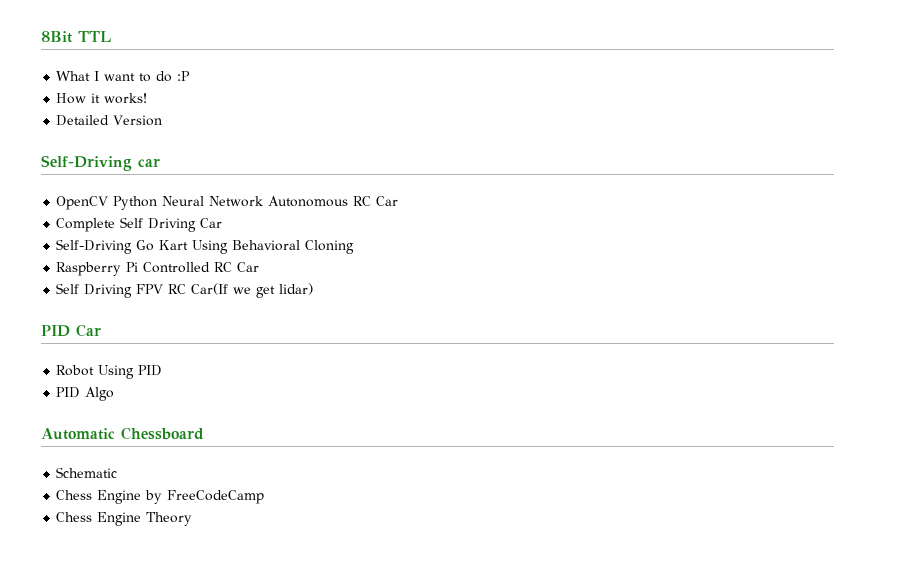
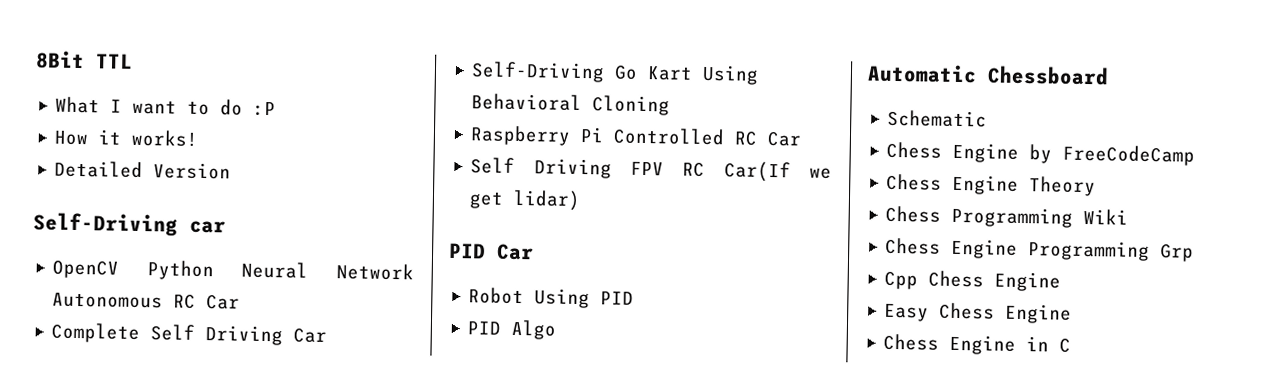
+ Chess Programming Wiki
+ Chess Engine Programming Grp
+ Cpp Chess Engine
+ Easy Chess Engine
+ Chess Engine in C

